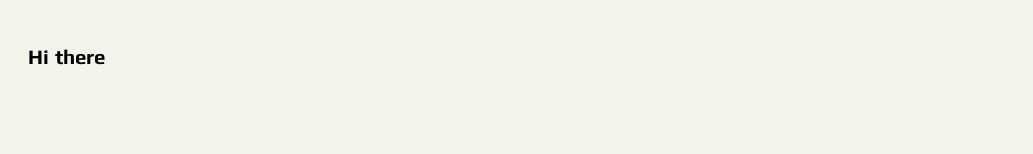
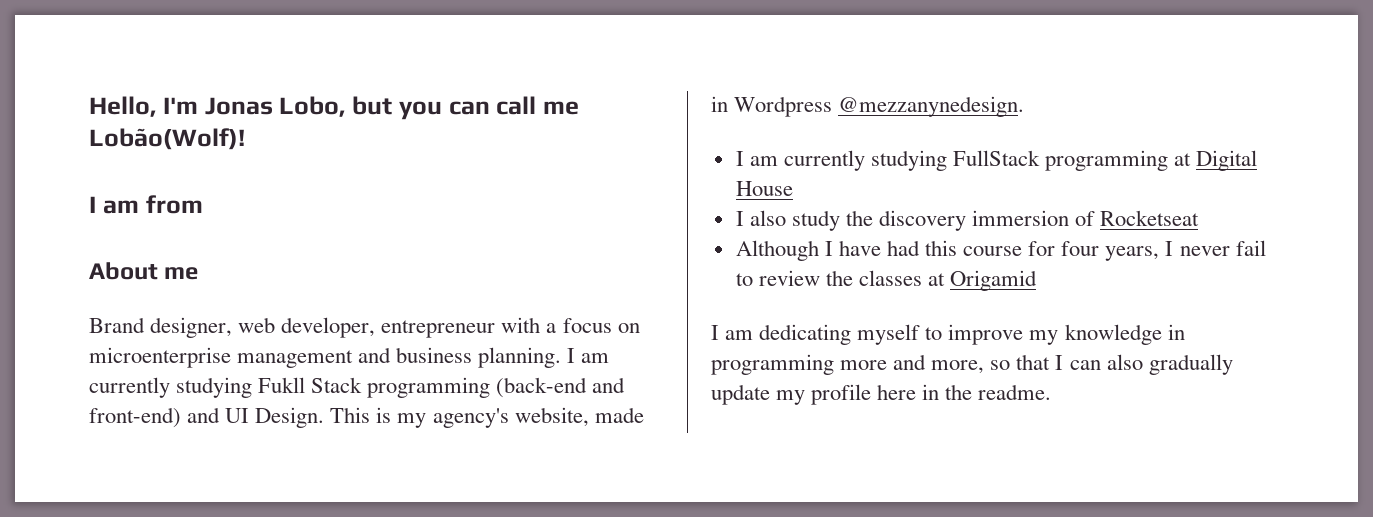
- Hi there
+ Hello, I'm Jonas Lobo, but you can call me Lobão(Wolf)!
+ I am from
+ About me
+ Brand designer, web developer, entrepreneur with a focus on microenterprise management and business planning. I am currently studying Fukll Stack programming (back-end and front-end) and UI Design. This is my agency's website, made in Wordpress @mezzanynedesign.
+ I am currently studying FullStack programming at Digital House
+ I also study the discovery immersion of Rocketseat
+ Although I have had this course for four years, I never fail to review the classes at Origamid
+ I am dedicating myself to improve my knowledge in programming more and more, so that I can also gradually update my profile here in the readme.

